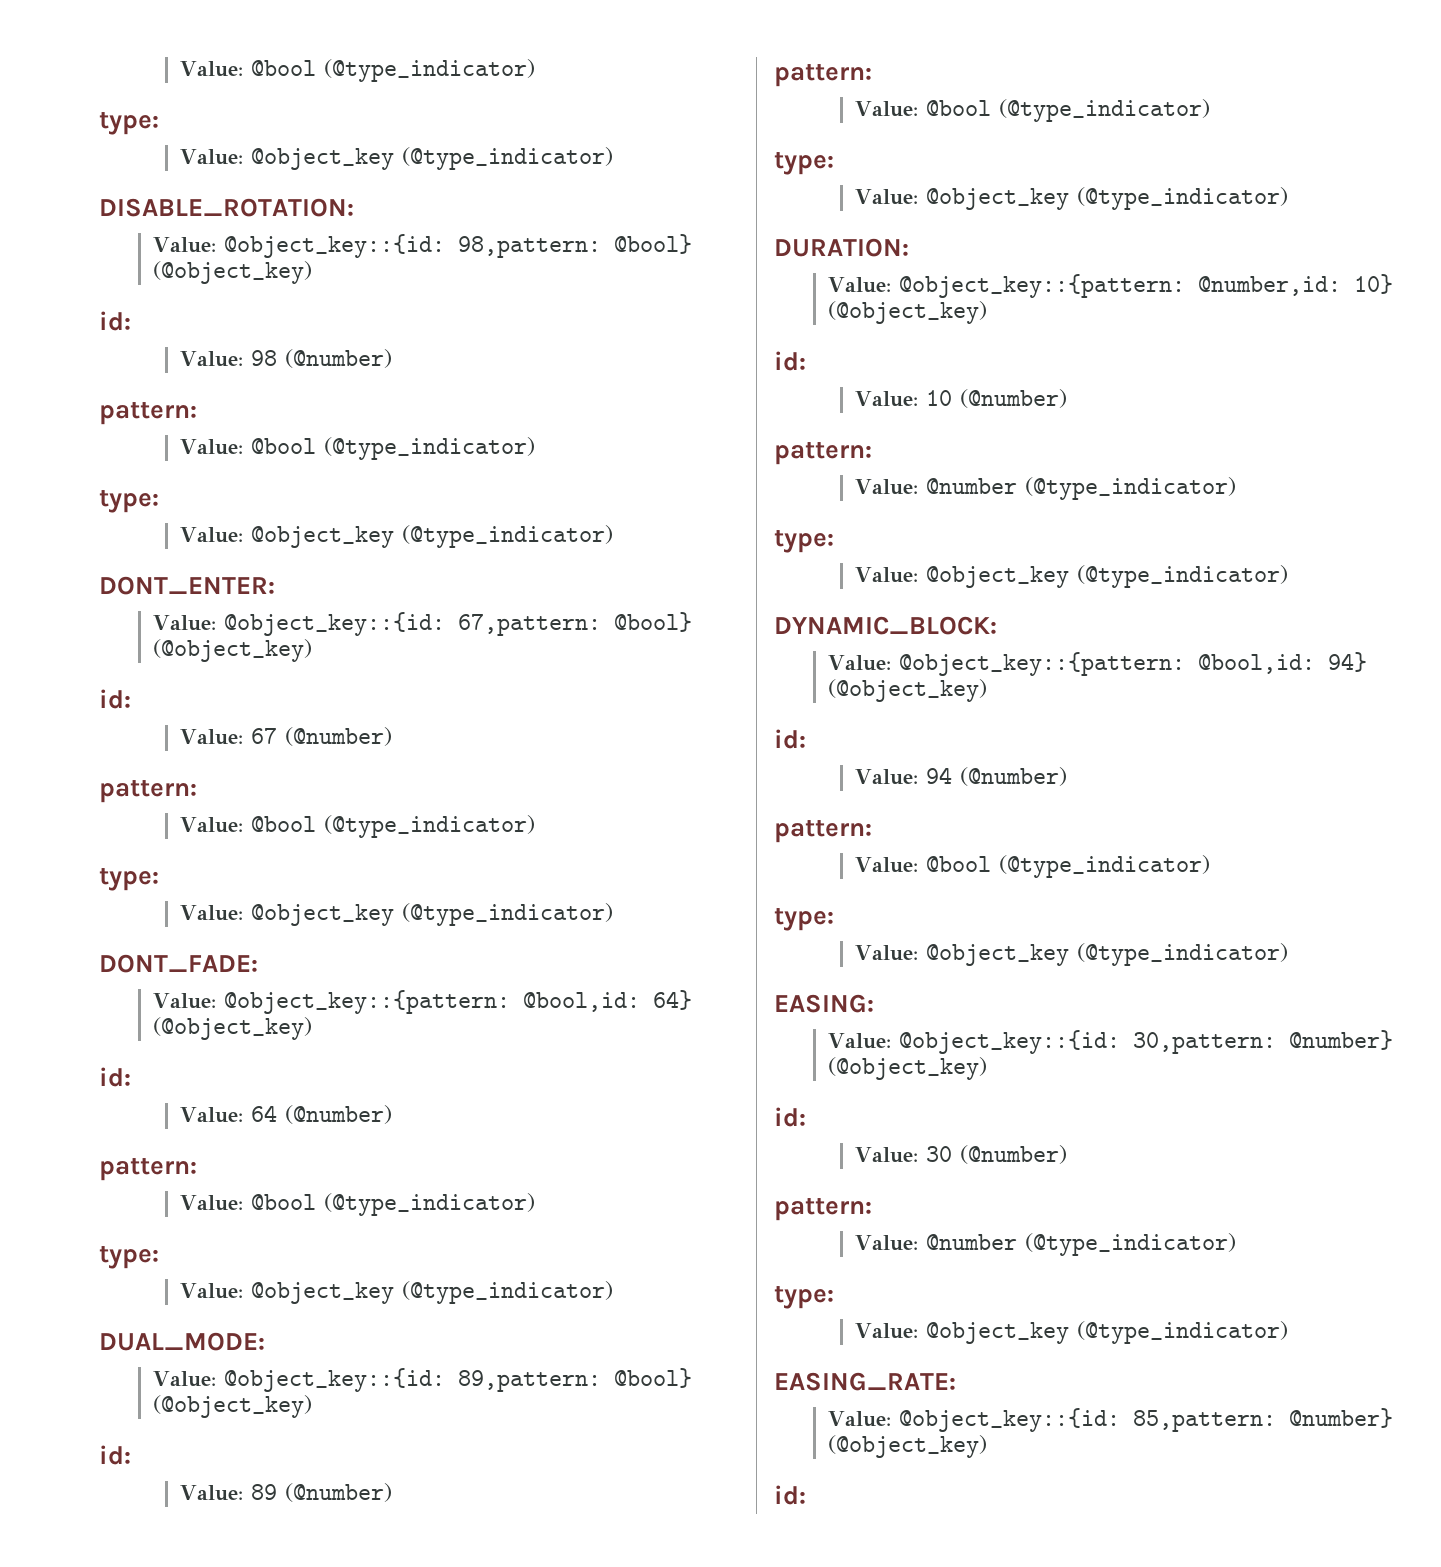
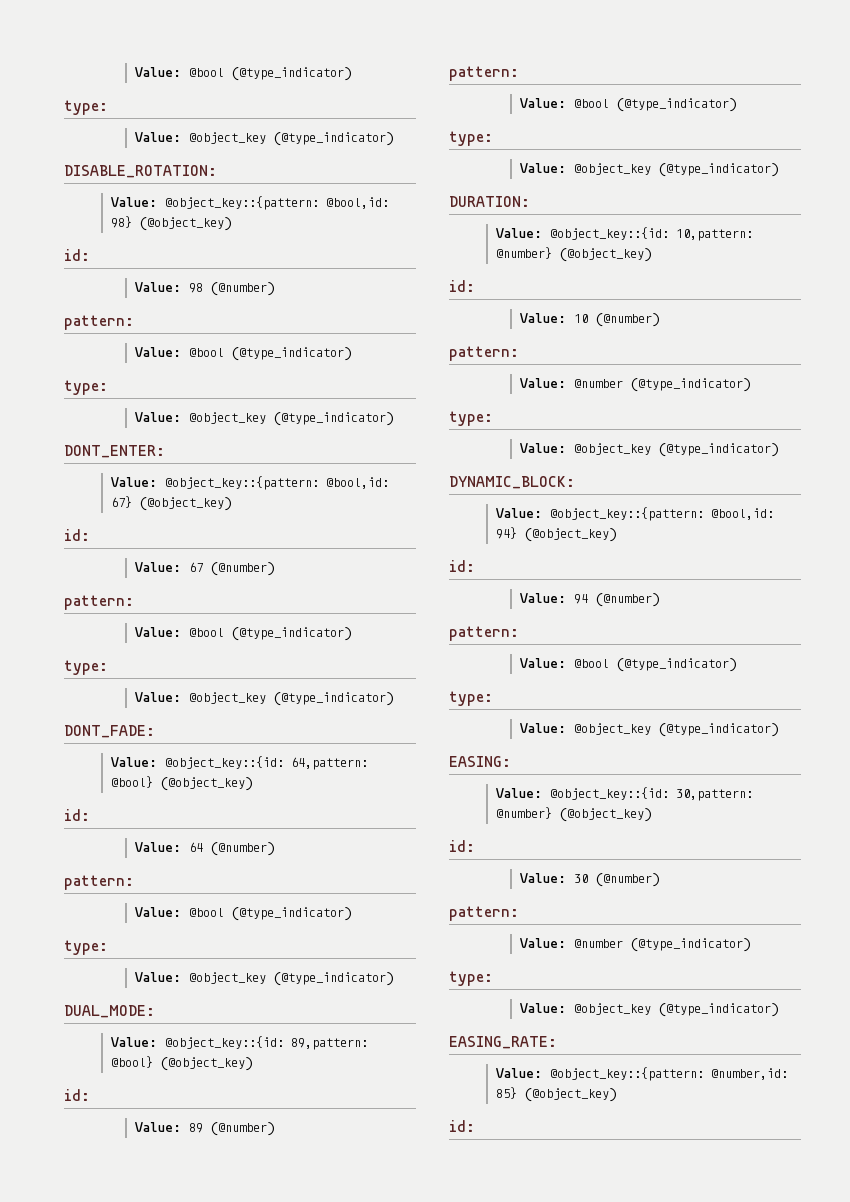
- Value: @object_key::{id: 98,pattern: @bool} (@object_key)
+ Value: @object_key::{pattern: @bool,id: 98} (@object_key)
- Value: @object_key::{id: 67,pattern: @bool} (@object_key)
+ Value: @object_key::{pattern: @bool,id: 67} (@object_key)
- Value: @object_key::{pattern: @bool,id: 64} (@object_key)
+ Value: @object_key::{id: 64,pattern: @bool} (@object_key)
- Value: @object_key::{pattern: @number,id: 10} (@object_key)
+ Value: @object_key::{id: 10,pattern: @number} (@object_key)
- Value: @object_key::{id: 85,pattern: @number} (@object_key)
+ Value: @object_key::{pattern: @number,id: 85} (@object_key)

